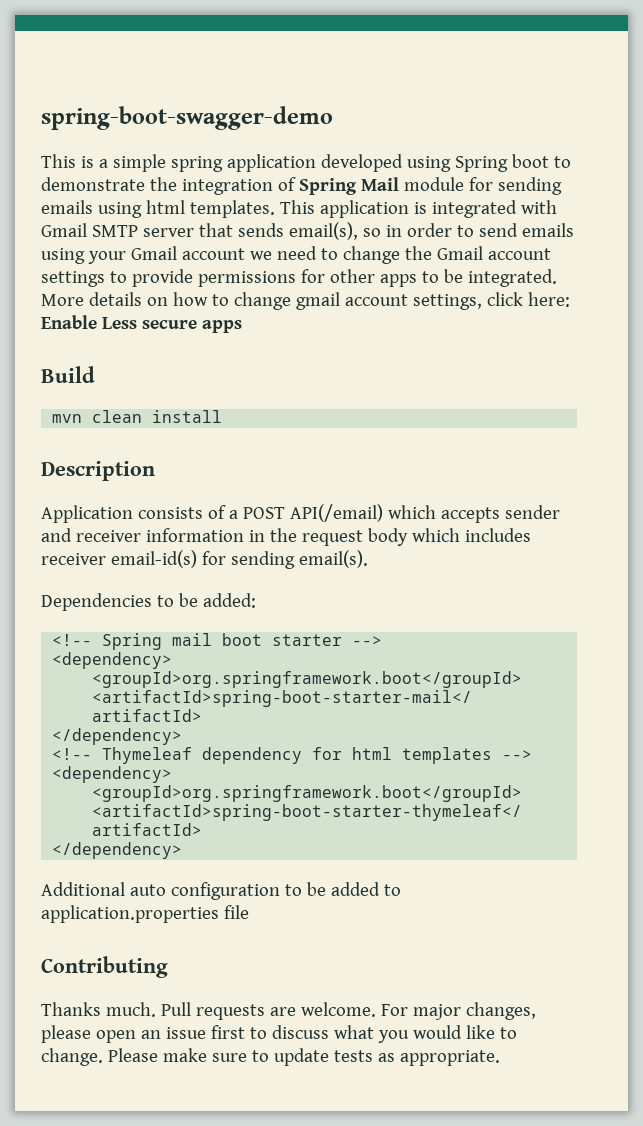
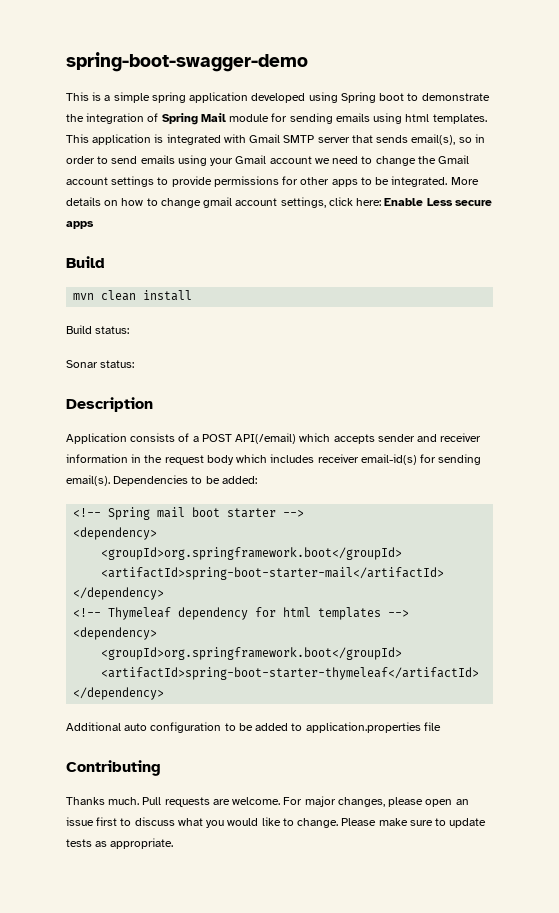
+ Build status:
+ Sonar status:
- Application consists of a POST API(/email) which accepts sender and receiver information in the request body which includes receiver email-id(s) for sending email(s).
- Dependencies to be added:
+ Application consists of a POST API(/email) which accepts sender and receiver information in the request body which includes receiver email-id(s) for sending email(s). Dependencies to be added:

